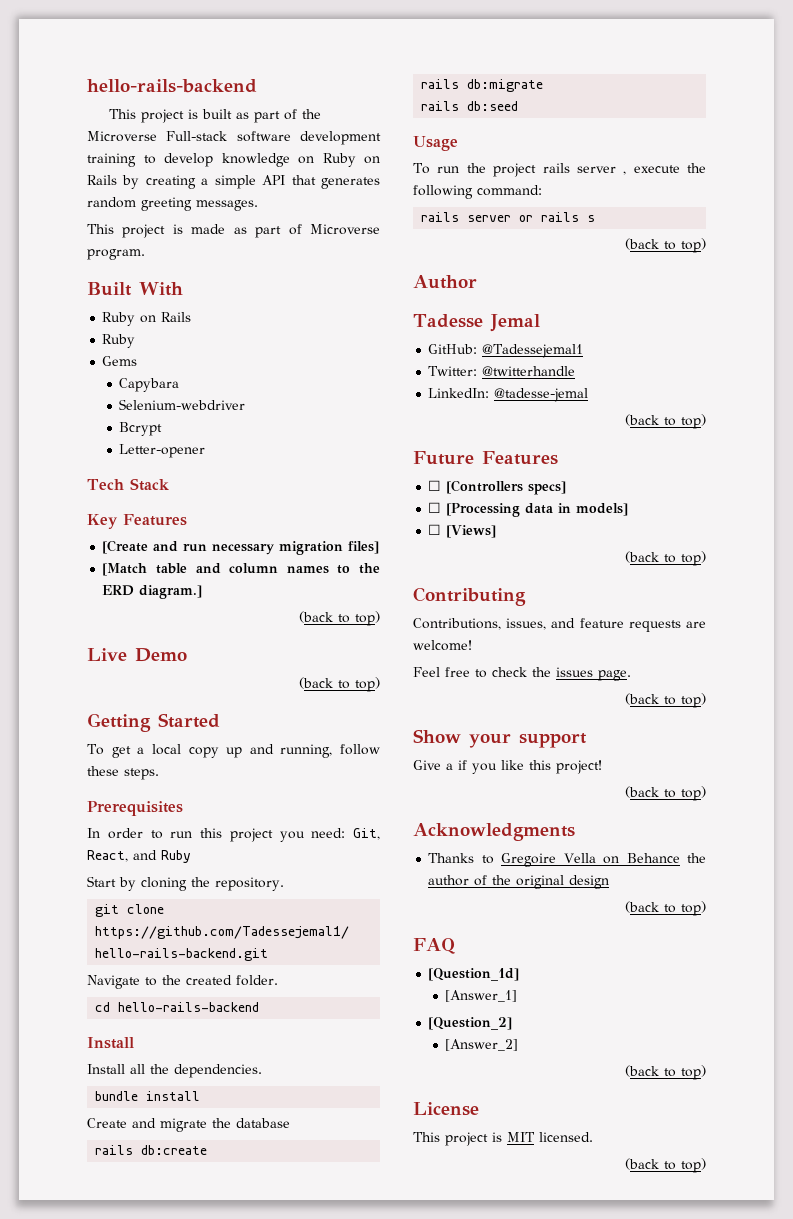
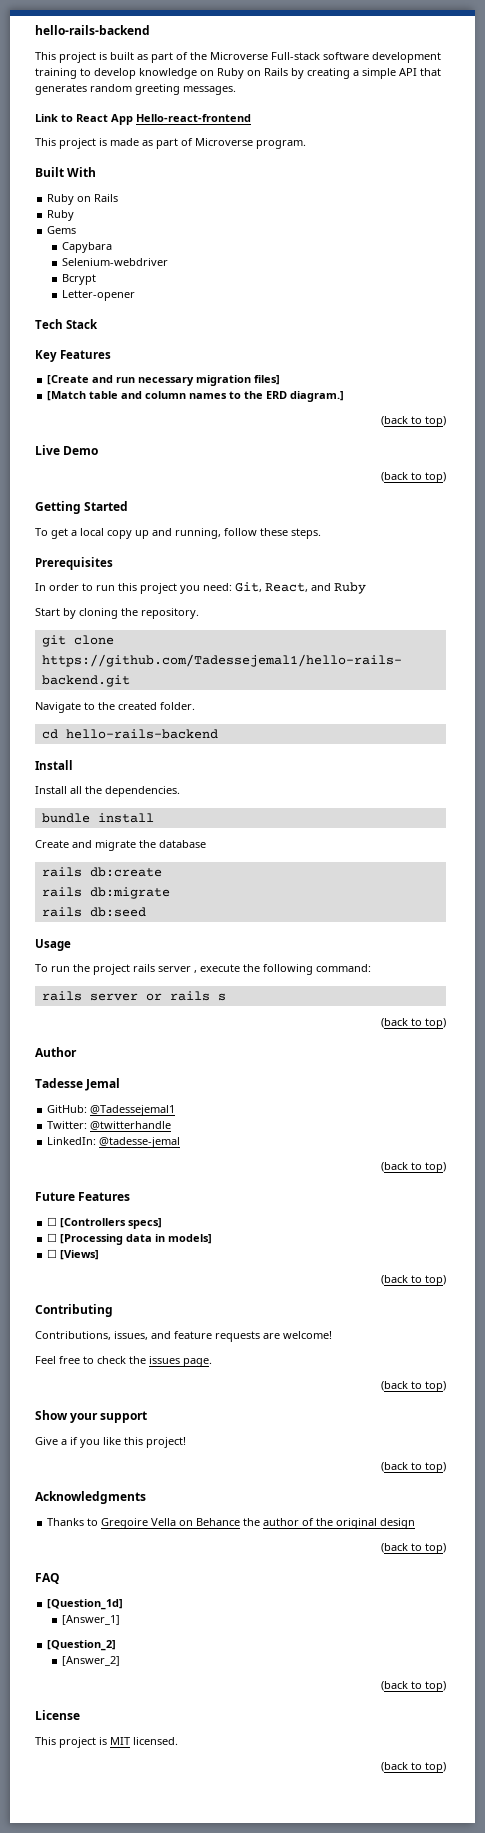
+ Link to React App Hello-react-frontend

